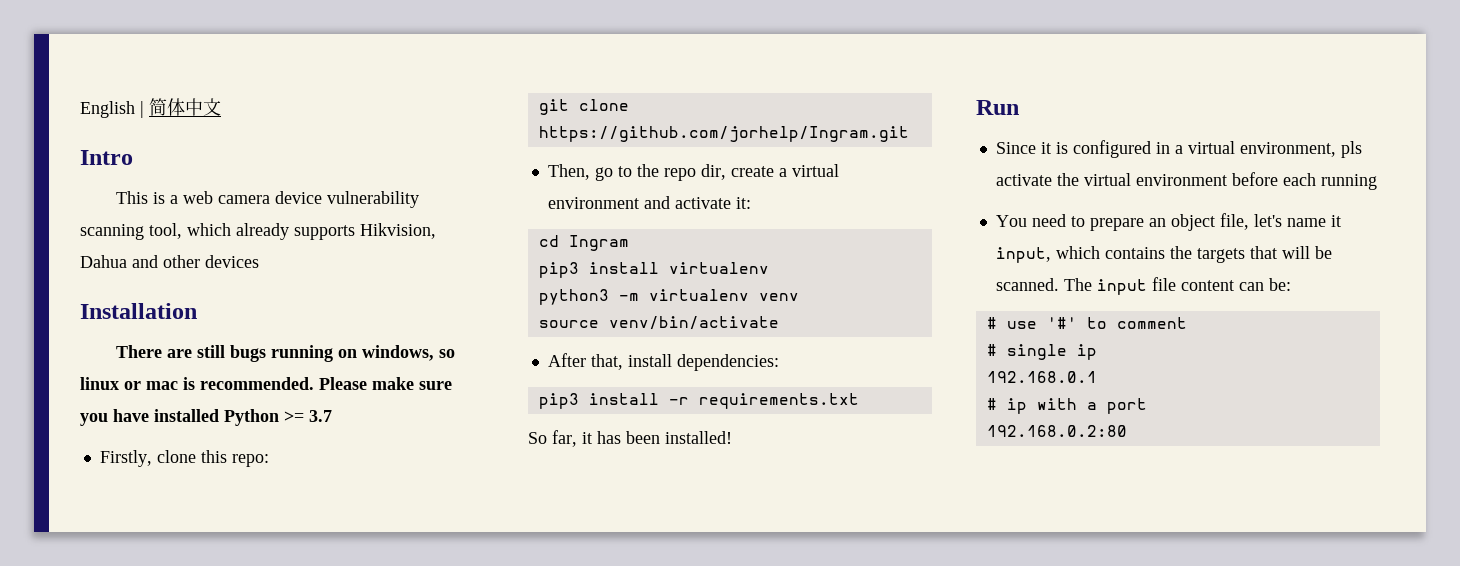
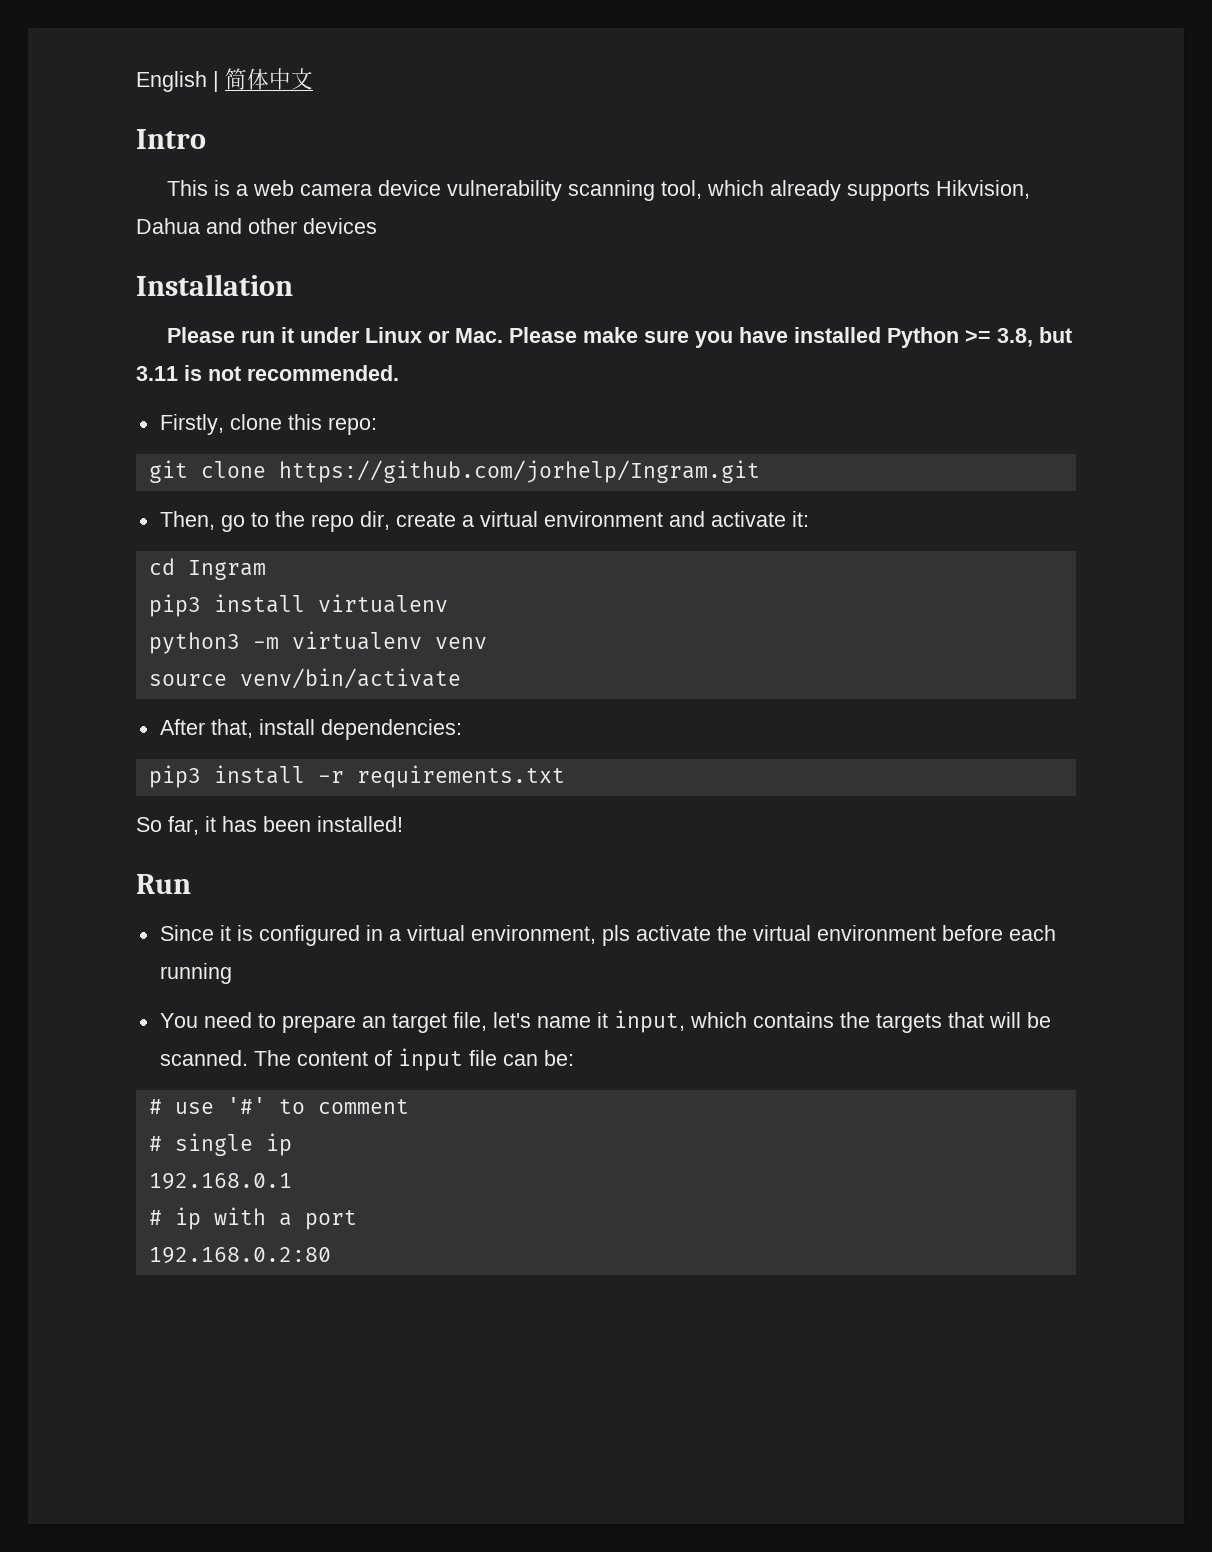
- There are still bugs running on windows, so linux or mac is recommended. Please make sure you have installed Python >= 3.7
+ Please run it under Linux or Mac. Please make sure you have installed Python >= 3.8, but 3.11 is not recommended.
- You need to prepare an object file, let's name it input, which contains the targets that will be scanned.
+ You need to prepare an target file, let's name it input, which contains the targets that will be scanned.
- The input file content can be:
+ The content of input file can be:

